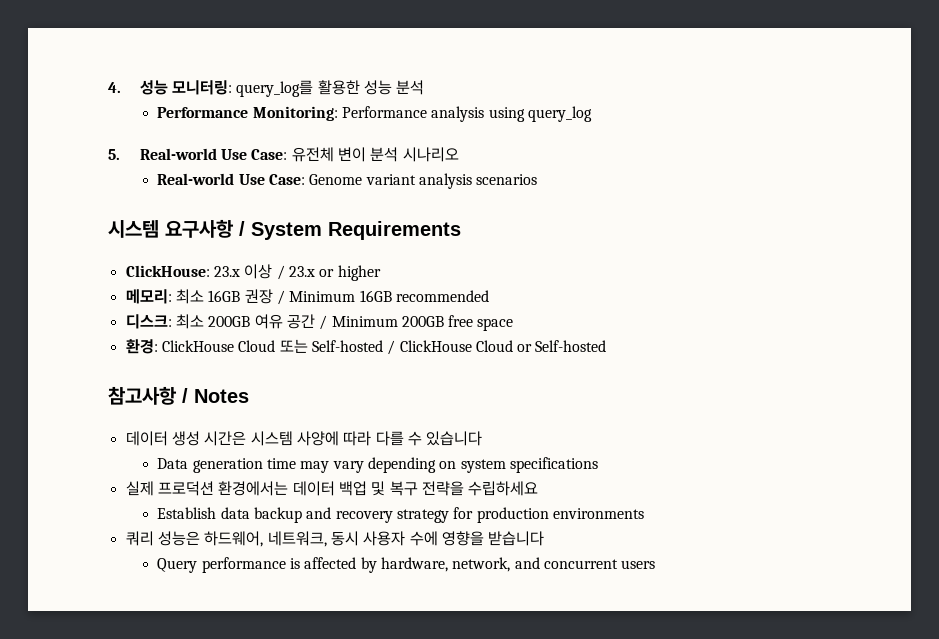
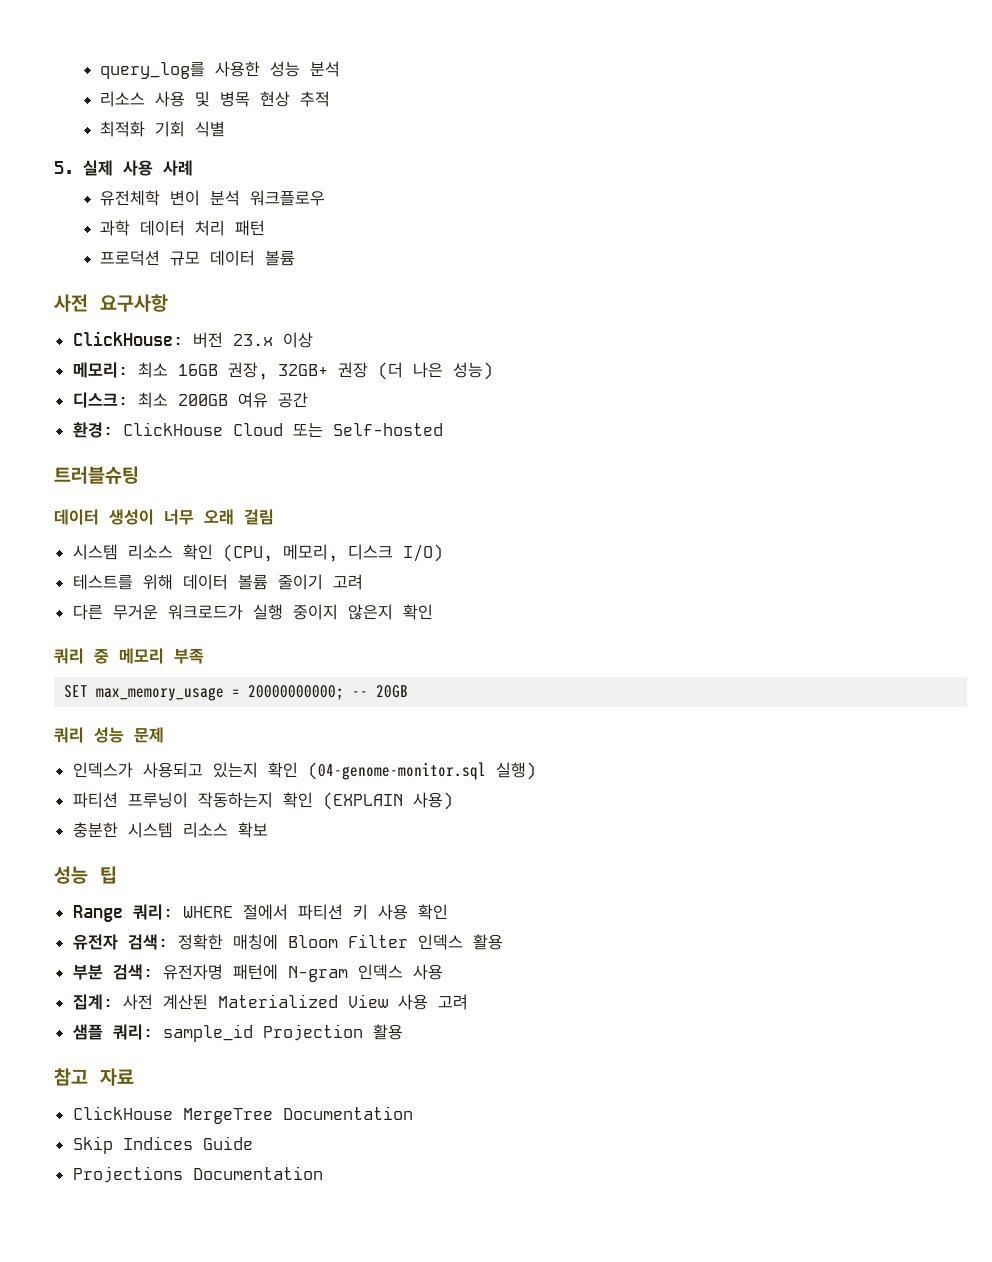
- 4. 성능 모니터링: query_log를 활용한 성능 분석
- Performance Monitoring: Performance analysis using query_log
- 5. Real-world Use Case: 유전체 변이 분석 시나리오
- Real-world Use Case: Genome variant analysis scenarios
- 시스템 요구사항 / System Requirements
+ query_log를 사용한 성능 분석
+ 리소스 사용 및 병목 현상 추적
+ 최적화 기회 식별
+ 5. 실제 사용 사례
+ 유전체학 변이 분석 워크플로우
+ 과학 데이터 처리 패턴
+ 프로덕션 규모 데이터 볼륨
+ 사전 요구사항
- ClickHouse: 23.x 이상 / 23.x or higher
+ ClickHouse: 버전 23.x 이상
- 메모리: 최소 16GB 권장 / Minimum 16GB recommended
+ 메모리: 최소 16GB 권장, 32GB+ 권장 (더 나은 성능)
- 디스크: 최소 200GB 여유 공간 / Minimum 200GB free space
+ 디스크: 최소 200GB 여유 공간
- 환경: ClickHouse Cloud 또는 Self-hosted / ClickHouse Cloud or Self-hosted
- 참고사항 / Notes
- 데이터 생성 시간은 시스템 사양에 따라 다를 수 있습니다
- Data generation time may vary depending on system specifications
- 실제 프로덕션 환경에서는 데이터 백업 및 복구 전략을 수립하세요
- Establish data backup and recovery strategy for production environments
- 쿼리 성능은 하드웨어, 네트워크, 동시 사용자 수에 영향을 받습니다
- Query performance is affected by hardware, network, and concurrent users
+ 환경: ClickHouse Cloud 또는 Self-hosted
+ 트러블슈팅
+ 데이터 생성이 너무 오래 걸림
+ 시스템 리소스 확인 (CPU, 메모리, 디스크 I/O)
+ 테스트를 위해 데이터 볼륨 줄이기 고려
+ 다른 무거운 워크로드가 실행 중이지 않은지 확인
+ 쿼리 중 메모리 부족
+ SET max_memory_usage = 20000000000; -- 20GB
+ 쿼리 성능 문제
+ 인덱스가 사용되고 있는지 확인 (04-genome-monitor.sql 실행)
+ 파티션 프루닝이 작동하는지 확인 (EXPLAIN 사용)
+ 충분한 시스템 리소스 확보
+ 성능 팁
+ Range 쿼리: WHERE 절에서 파티션 키 사용 확인
+ 유전자 검색: 정확한 매칭에 Bloom Filter 인덱스 활용
+ 부분 검색: 유전자명 패턴에 N-gram 인덱스 사용
+ 집계: 사전 계산된 Materialized View 사용 고려
+ 샘플 쿼리: sample_id Projection 활용
+ 참고 자료
+ ClickHouse MergeTree Documentation
+ Skip Indices Guide
+ Projections Documentation

